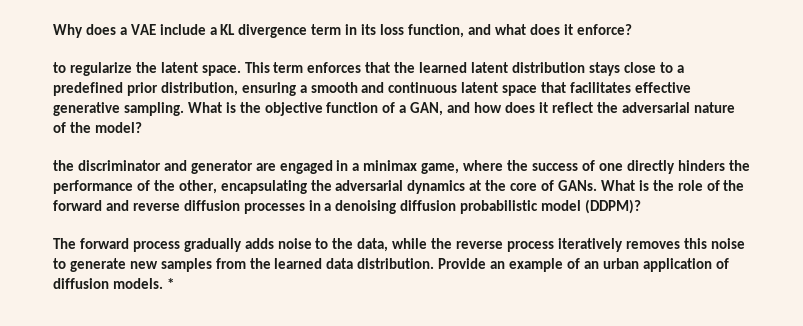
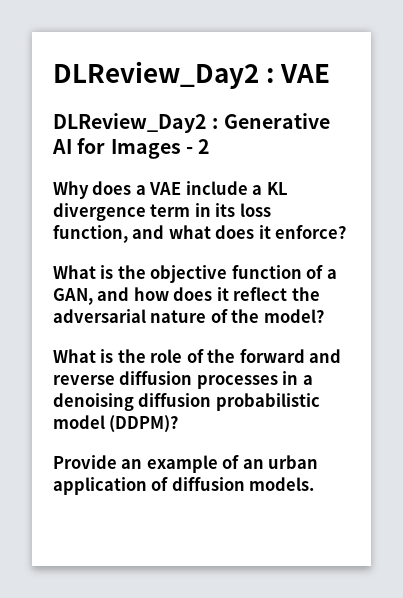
+ DLReview_Day2 : VAE
+ DLReview_Day2 : Generative AI for Images - 2
- to regularize the latent space. This term enforces that the learned latent distribution stays close to a predefined prior distribution, ensuring a smooth and continuous latent space that facilitates effective generative sampling.
- the discriminator and generator are engaged in a minimax game, where the success of one directly hinders the performance of the other, encapsulating the adversarial dynamics at the core of GANs.
- The forward process gradually adds noise to the data, while the reverse process iteratively removes this noise to generate new samples from the learned data distribution.
- *

